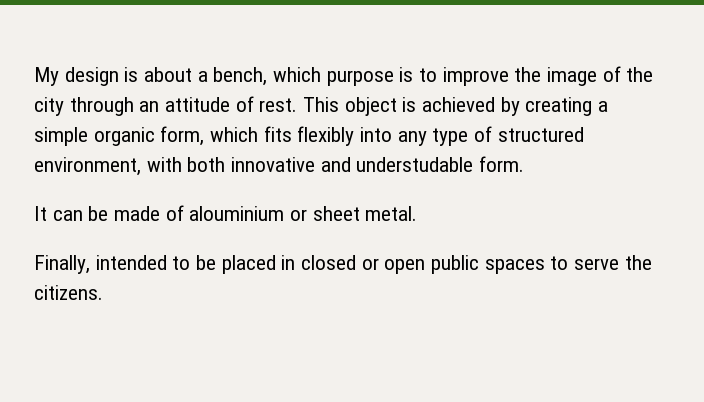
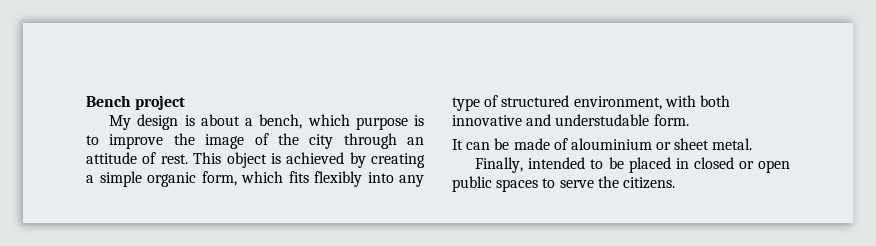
+ Bench project

